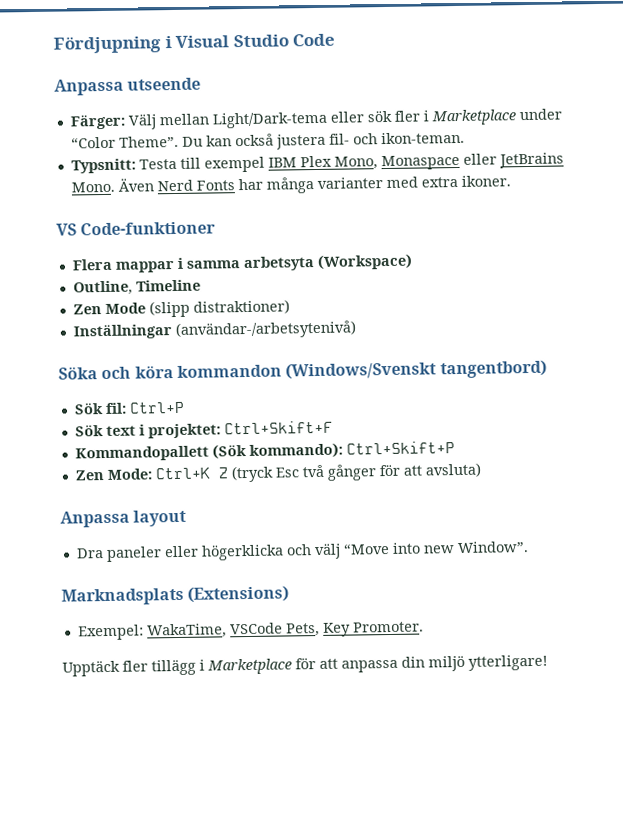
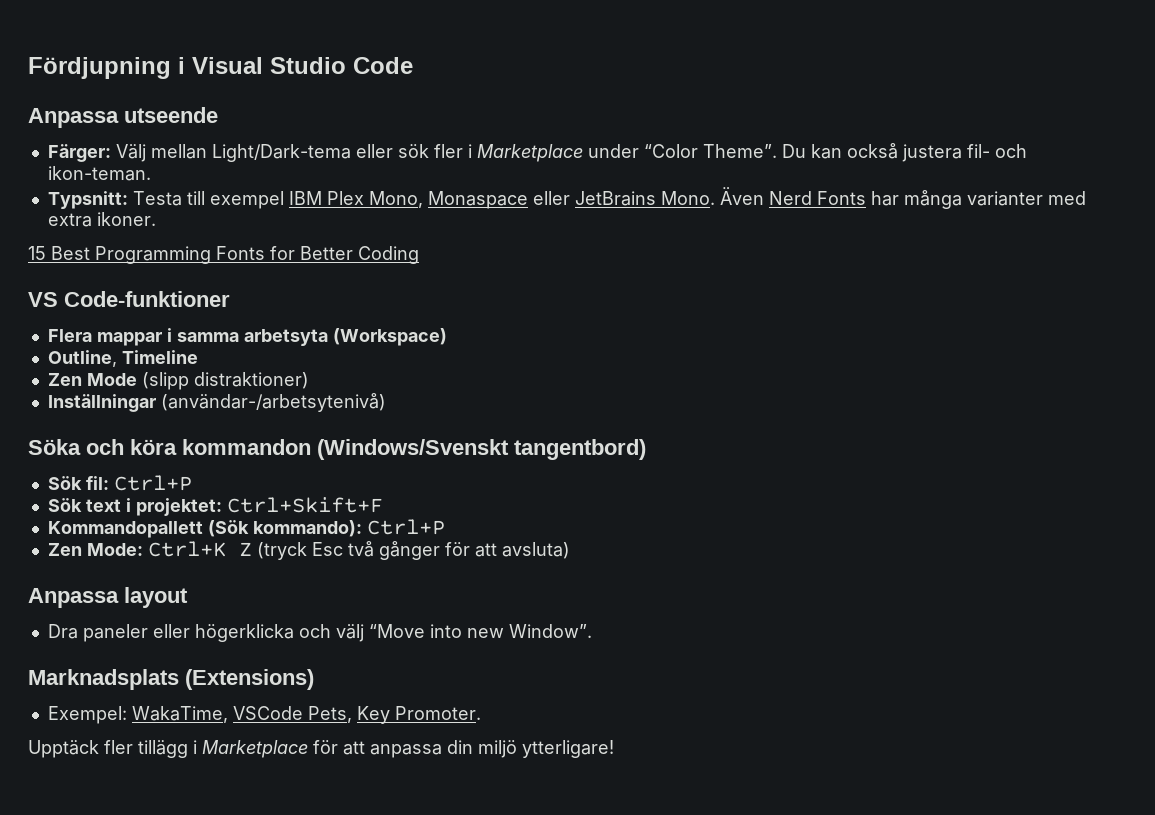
+ 15 Best Programming Fonts for Better Coding
- Kommandopallett (Sök kommando): Ctrl+Skift+P
+ Kommandopallett (Sök kommando): Ctrl+P

